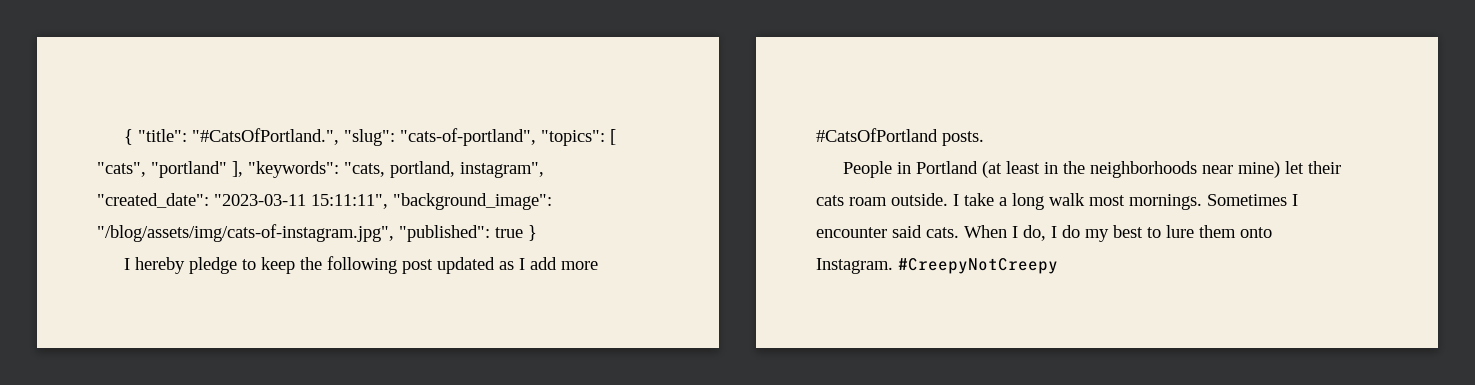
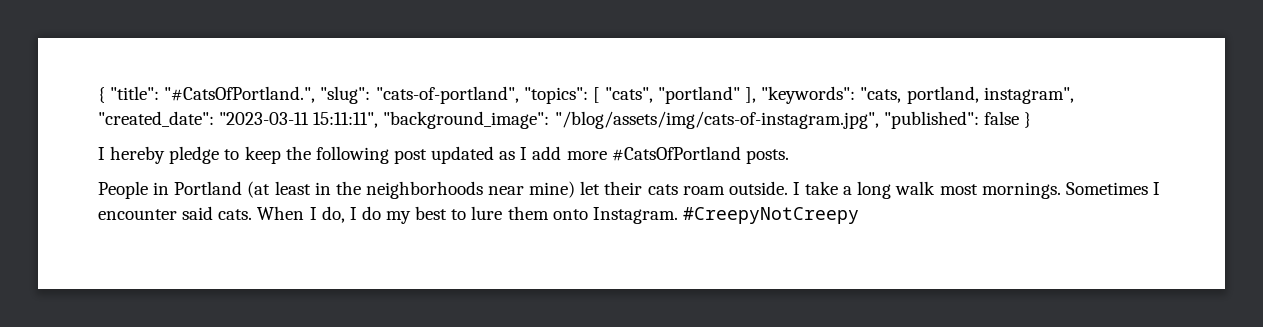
- { "title": "#CatsOfPortland.", "slug": "cats-of-portland", "topics": [ "cats", "portland" ], "keywords": "cats, portland, instagram", "created_date": "2023-03-11 15:11:11", "background_image": "/blog/assets/img/cats-of-instagram.jpg", "published": true }
+ { "title": "#CatsOfPortland.", "slug": "cats-of-portland", "topics": [ "cats", "portland" ], "keywords": "cats, portland, instagram", "created_date": "2023-03-11 15:11:11", "background_image": "/blog/assets/img/cats-of-instagram.jpg", "published": false }

